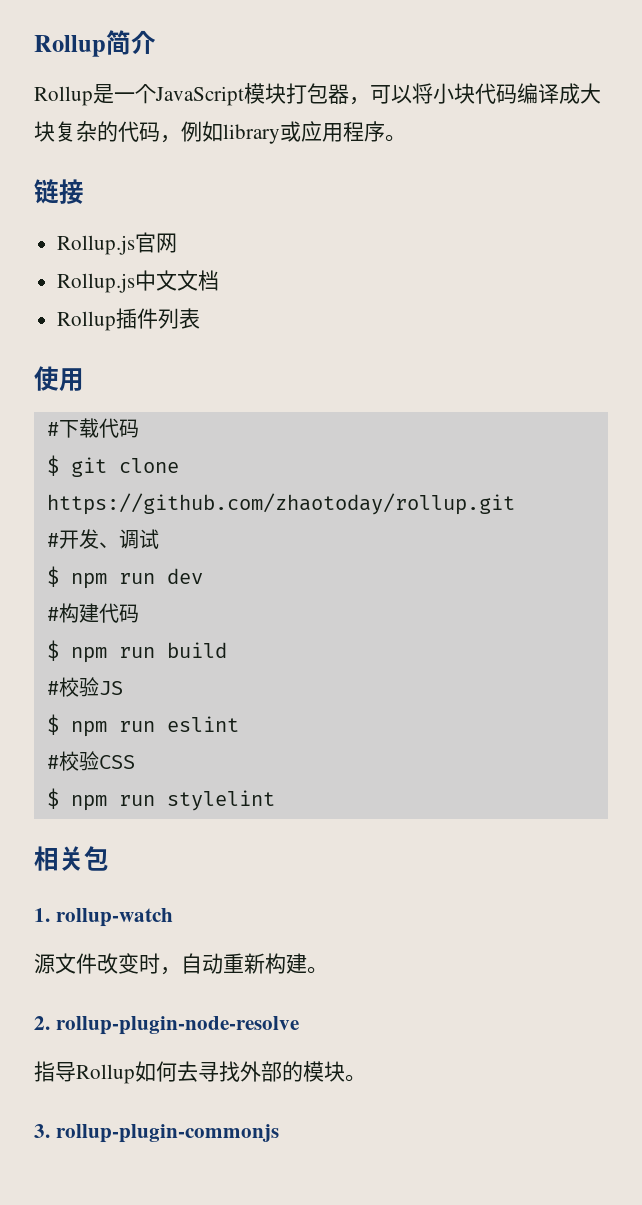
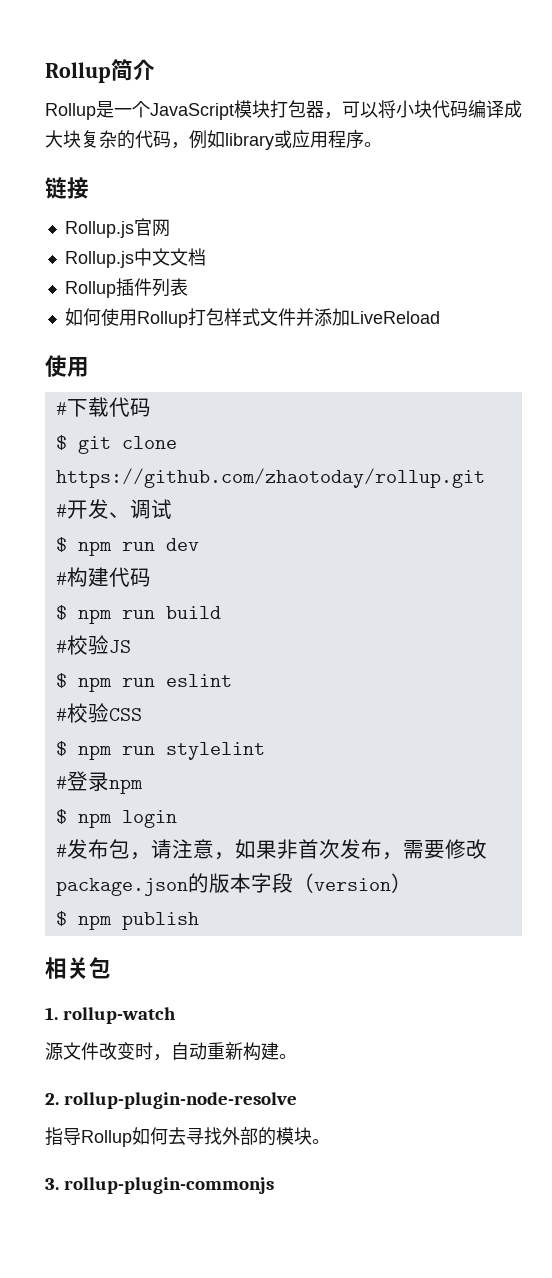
+ 如何使用Rollup打包样式文件并添加LiveReload
+ #登录npm
+ $ npm login
+ #发布包，请注意，如果非首次发布，需要修改package.json的版本字段（version）
+ $ npm publish

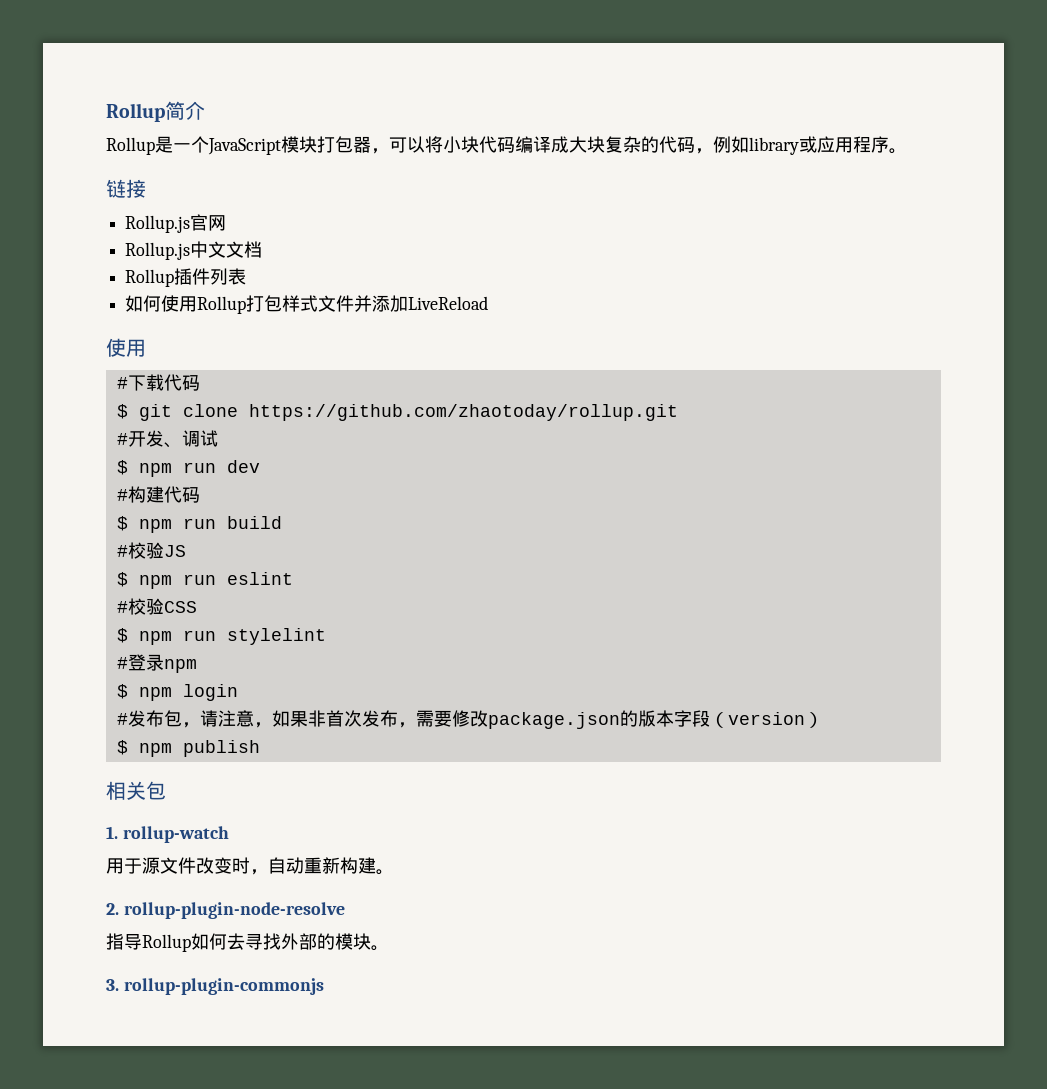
- 源文件改变时，自动重新构建。
+ 用于源文件改变时，自动重新构建。

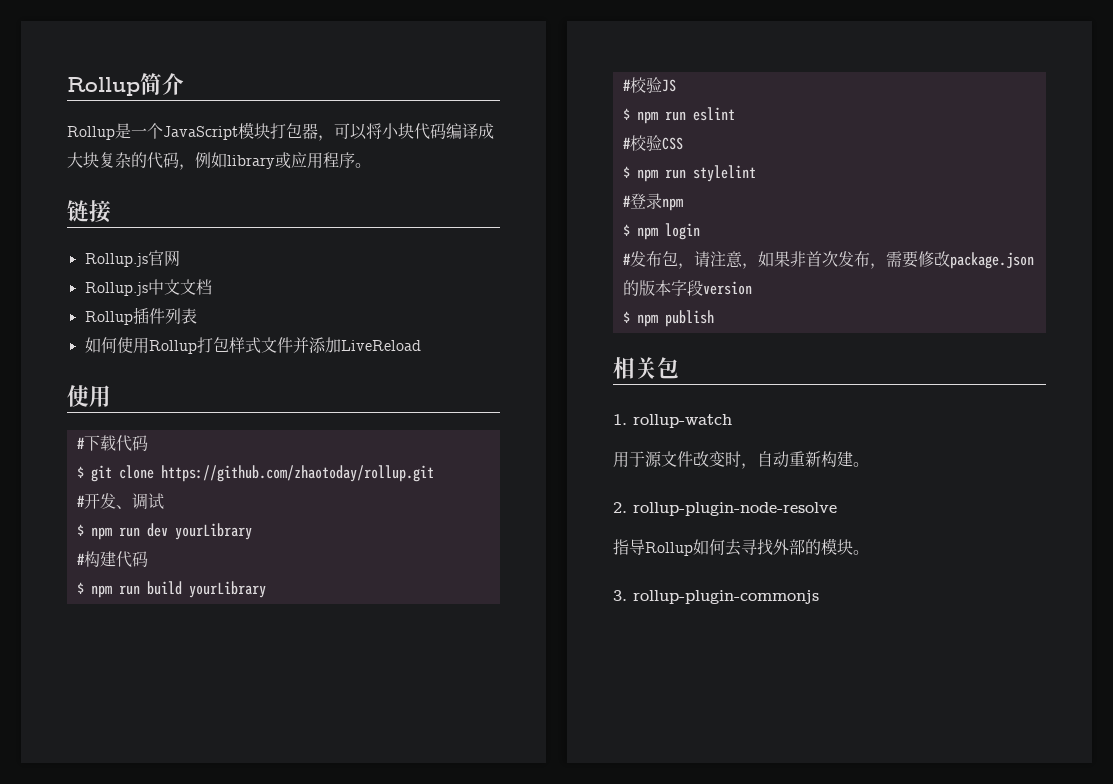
- $ npm run dev
+ $ npm run dev yourLibrary
- $ npm run build
+ $ npm run build yourLibrary
- #发布包，请注意，如果非首次发布，需要修改package.json的版本字段（version）
+ #发布包，请注意，如果非首次发布，需要修改package.json的版本字段version

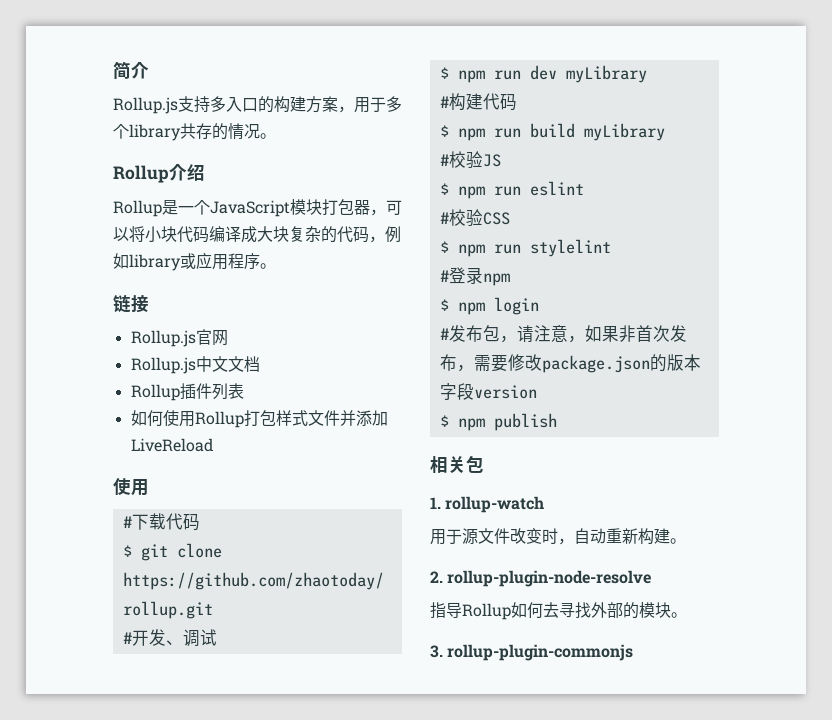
- Rollup简介
+ 简介
+ Rollup.js支持多入口的构建方案，用于多个library共存的情况。
+ Rollup介绍
- $ npm run dev yourLibrary
+ $ npm run dev myLibrary
- $ npm run build yourLibrary
+ $ npm run build myLibrary

